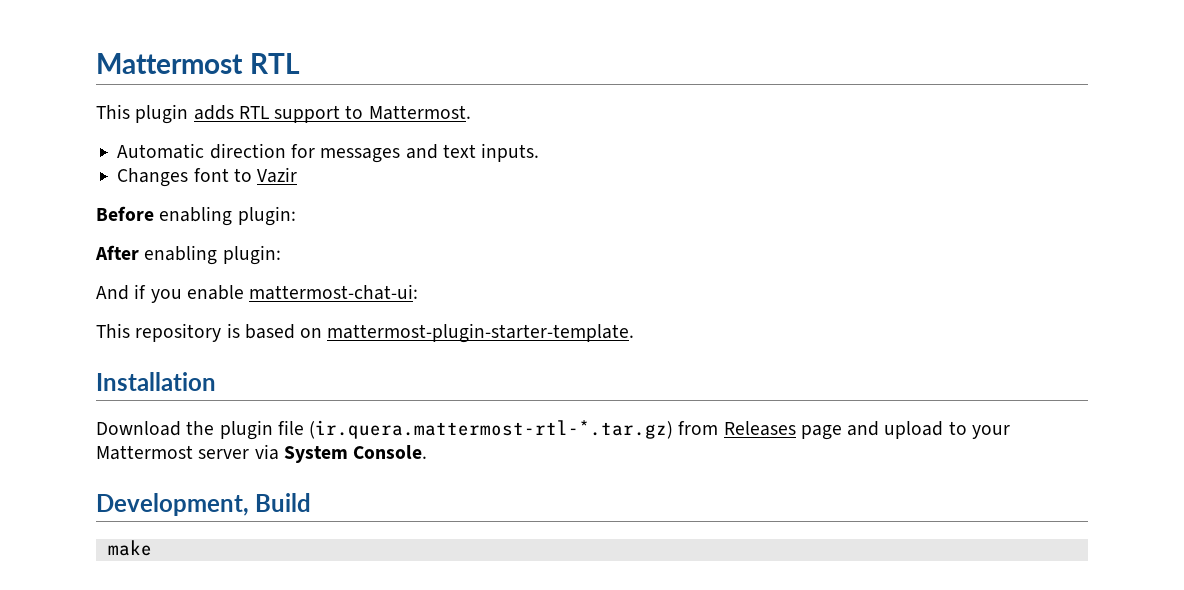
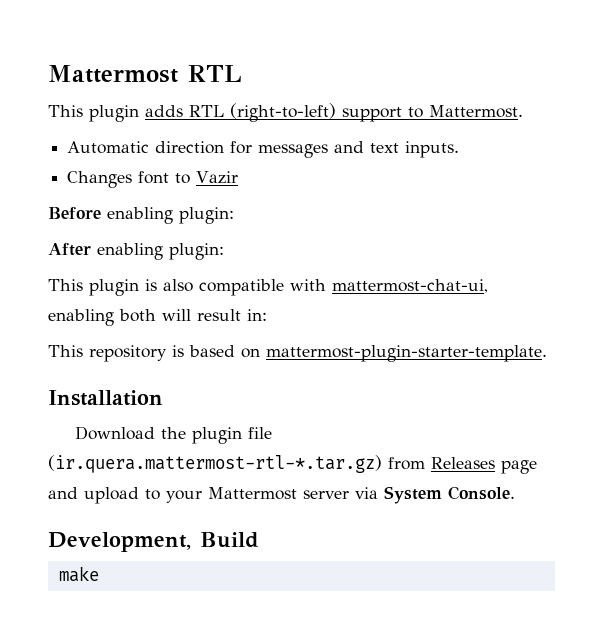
- This plugin adds RTL support to Mattermost.
+ This plugin adds RTL (right-to-left) support to Mattermost.
- And if you enable mattermost-chat-ui:
+ This plugin is also compatible with mattermost-chat-ui, enabling both will result in:

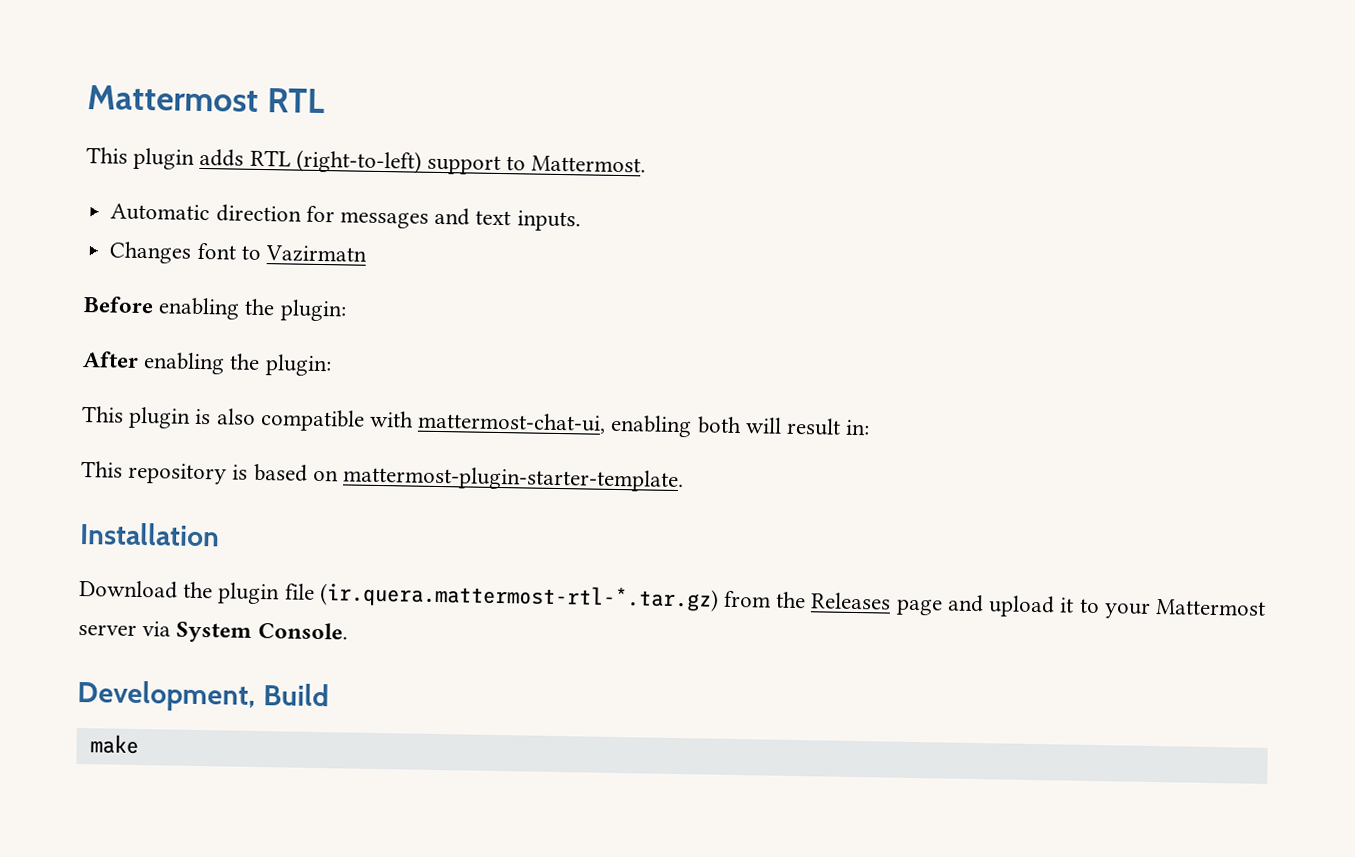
- Changes font to Vazir
+ Changes font to Vazirmatn
- Before enabling plugin:
+ Before enabling the plugin:
- After enabling plugin:
+ After enabling the plugin:
- Download the plugin file (ir.quera.mattermost-rtl-*.tar.gz) from Releases page and upload to your Mattermost server via System Console.
+ Download the plugin file (ir.quera.mattermost-rtl-*.tar.gz) from the Releases page and upload it to your Mattermost server via System Console.

